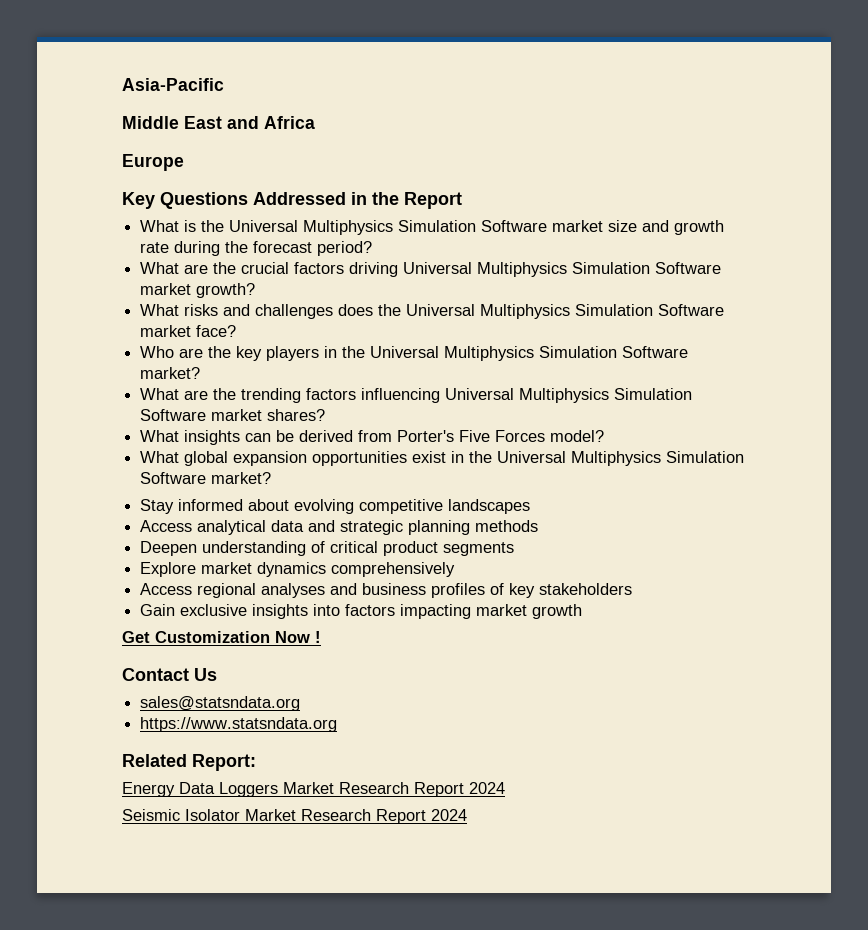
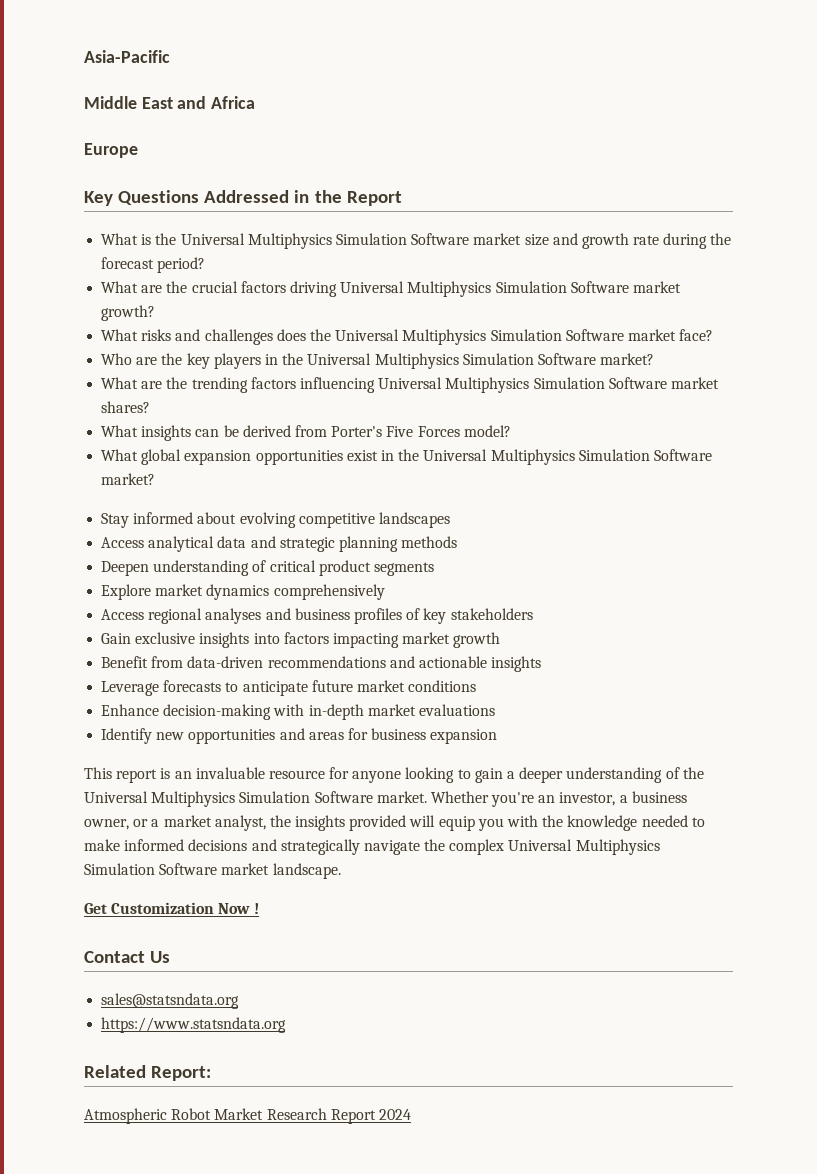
+ Benefit from data-driven recommendations and actionable insights
+ Leverage forecasts to anticipate future market conditions
+ Enhance decision-making with in-depth market evaluations
+ Identify new opportunities and areas for business expansion
+ This report is an invaluable resource for anyone looking to gain a deeper understanding of the Universal Multiphysics Simulation Software market. Whether you're an investor, a business owner, or a market analyst, the insights provided will equip you with the knowledge needed to make informed decisions and strategically navigate the complex Universal Multiphysics Simulation Software market landscape.
- Energy Data Loggers Market Research Report 2024
- Seismic Isolator Market Research Report 2024
+ Atmospheric Robot Market Research Report 2024

